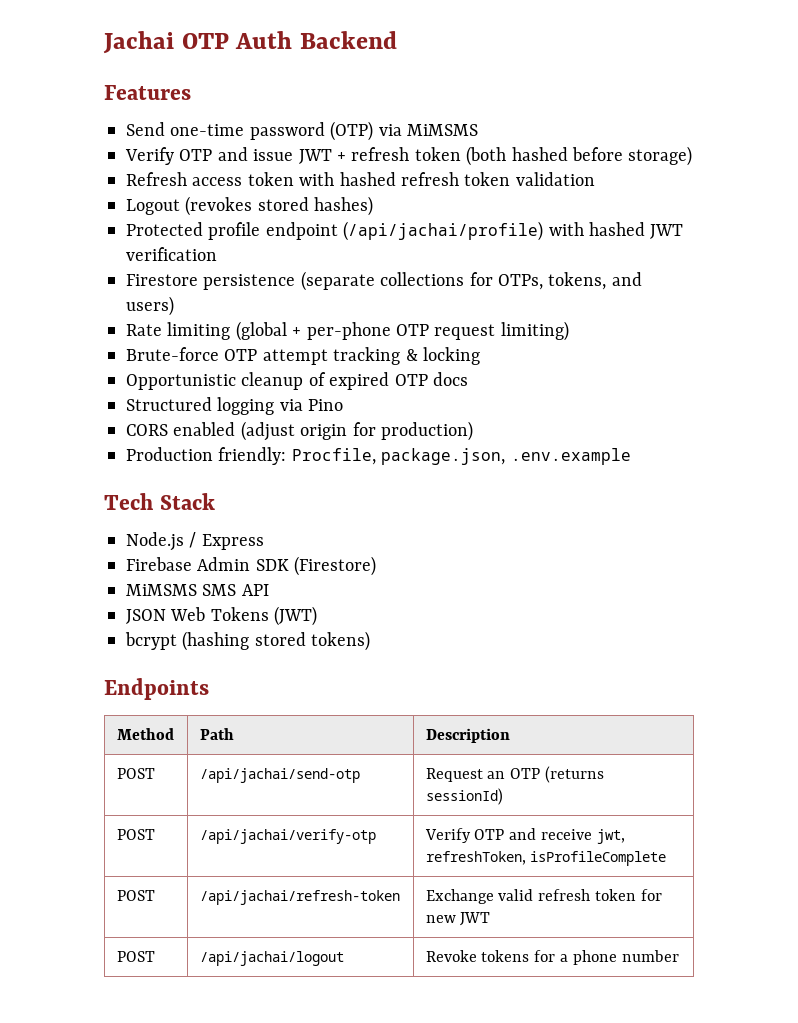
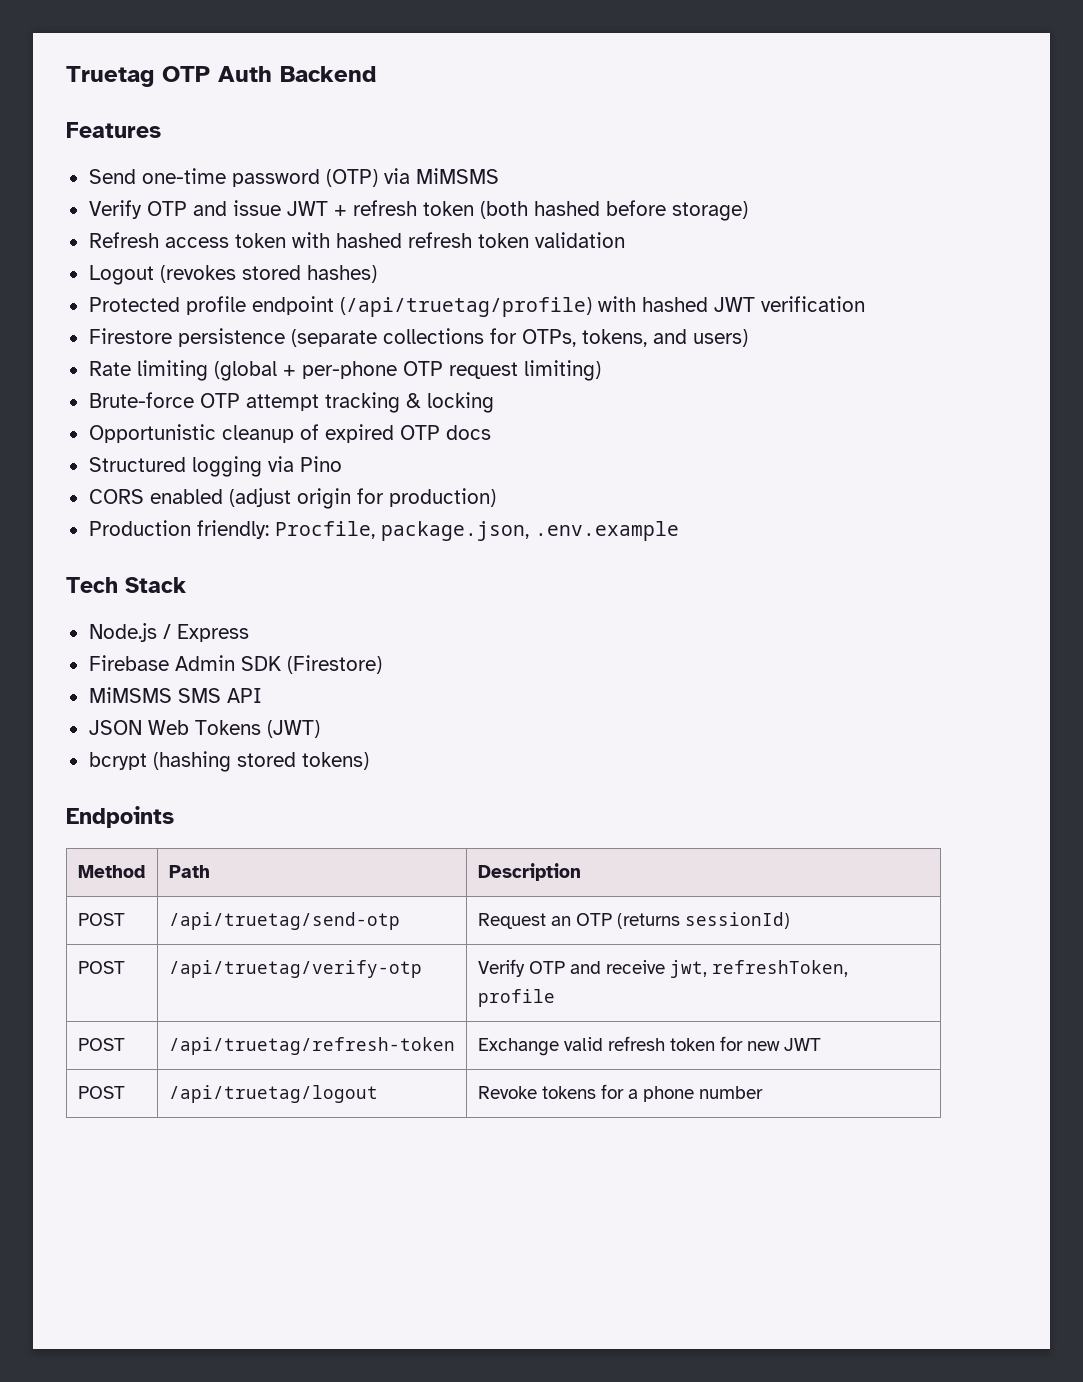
- Jachai OTP Auth Backend
+ Truetag OTP Auth Backend
- Protected profile endpoint (/api/jachai/profile) with hashed JWT verification
+ Protected profile endpoint (/api/truetag/profile) with hashed JWT verification
- POST | /api/jachai/send-otp | Request an OTP (returns sessionId)
+ POST | /api/truetag/send-otp | Request an OTP (returns sessionId)
- POST | /api/jachai/verify-otp | Verify OTP and receive jwt, refreshToken, isProfileComplete
- POST | /api/jachai/refresh-token | Exchange valid refresh token for new JWT
+ POST | /api/truetag/verify-otp | Verify OTP and receive jwt, refreshToken, profile
+ POST | /api/truetag/refresh-token | Exchange valid refresh token for new JWT
- POST | /api/jachai/logout | Revoke tokens for a phone number
+ POST | /api/truetag/logout | Revoke tokens for a phone number

